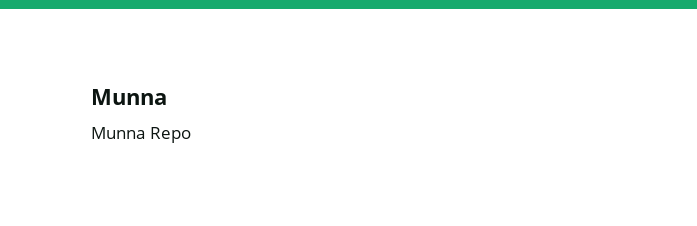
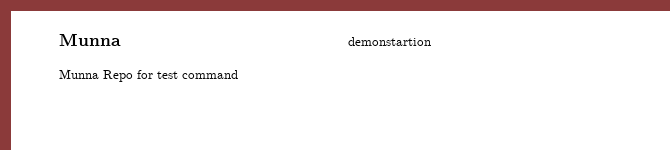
- Munna Repo
+ Munna Repo for test command demonstartion

